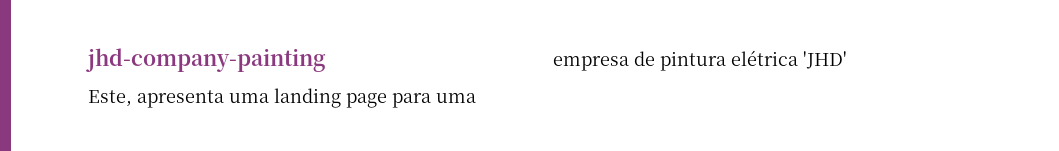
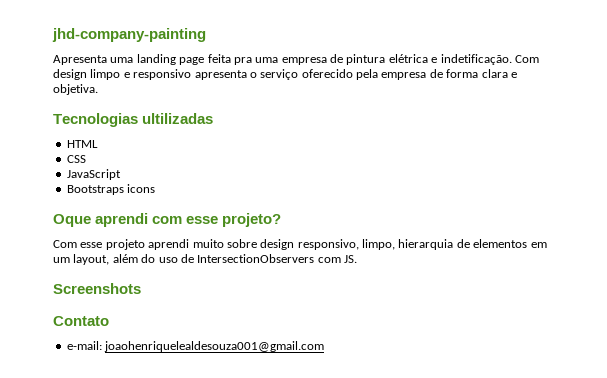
- Este, apresenta uma landing page para uma empresa de pintura elétrica 'JHD'
+ Apresenta uma landing page feita pra uma empresa de pintura elétrica e indetificação. Com design limpo e responsivo apresenta o serviço oferecido pela empresa de forma clara e objetiva.
+ Tecnologias ultilizadas
+ HTML
+ CSS
+ JavaScript
+ Bootstraps icons
+ Oque aprendi com esse projeto?
+ Com esse projeto aprendi muito sobre design responsivo, limpo, hierarquia de elementos em um layout, além do uso de IntersectionObservers com JS.
+ Screenshots
+ Contato
+ e-mail: joaohenriquelealdesouza001@gmail.com

